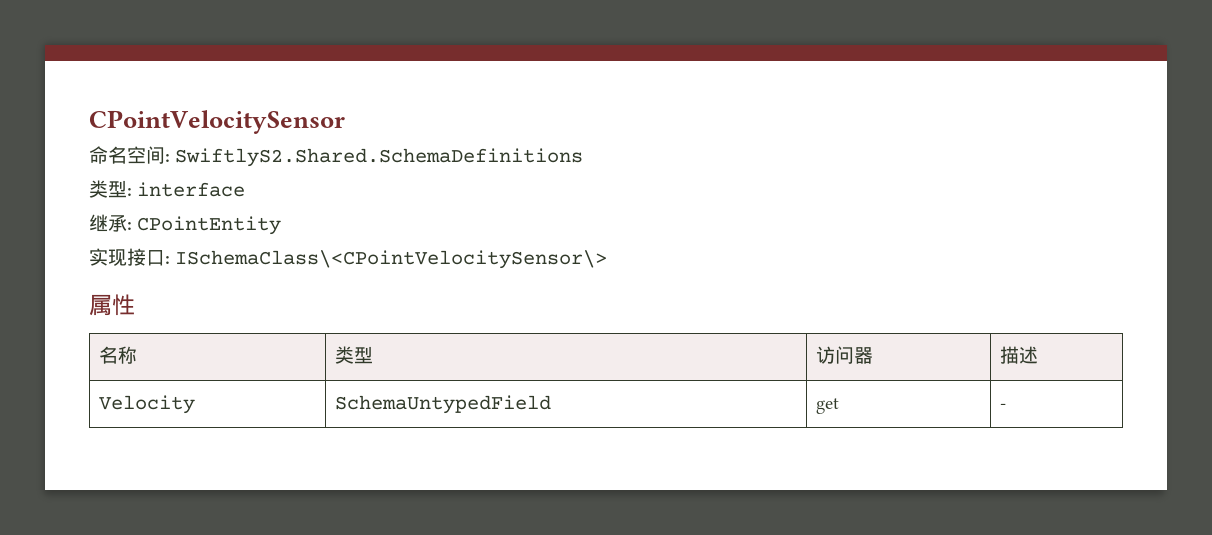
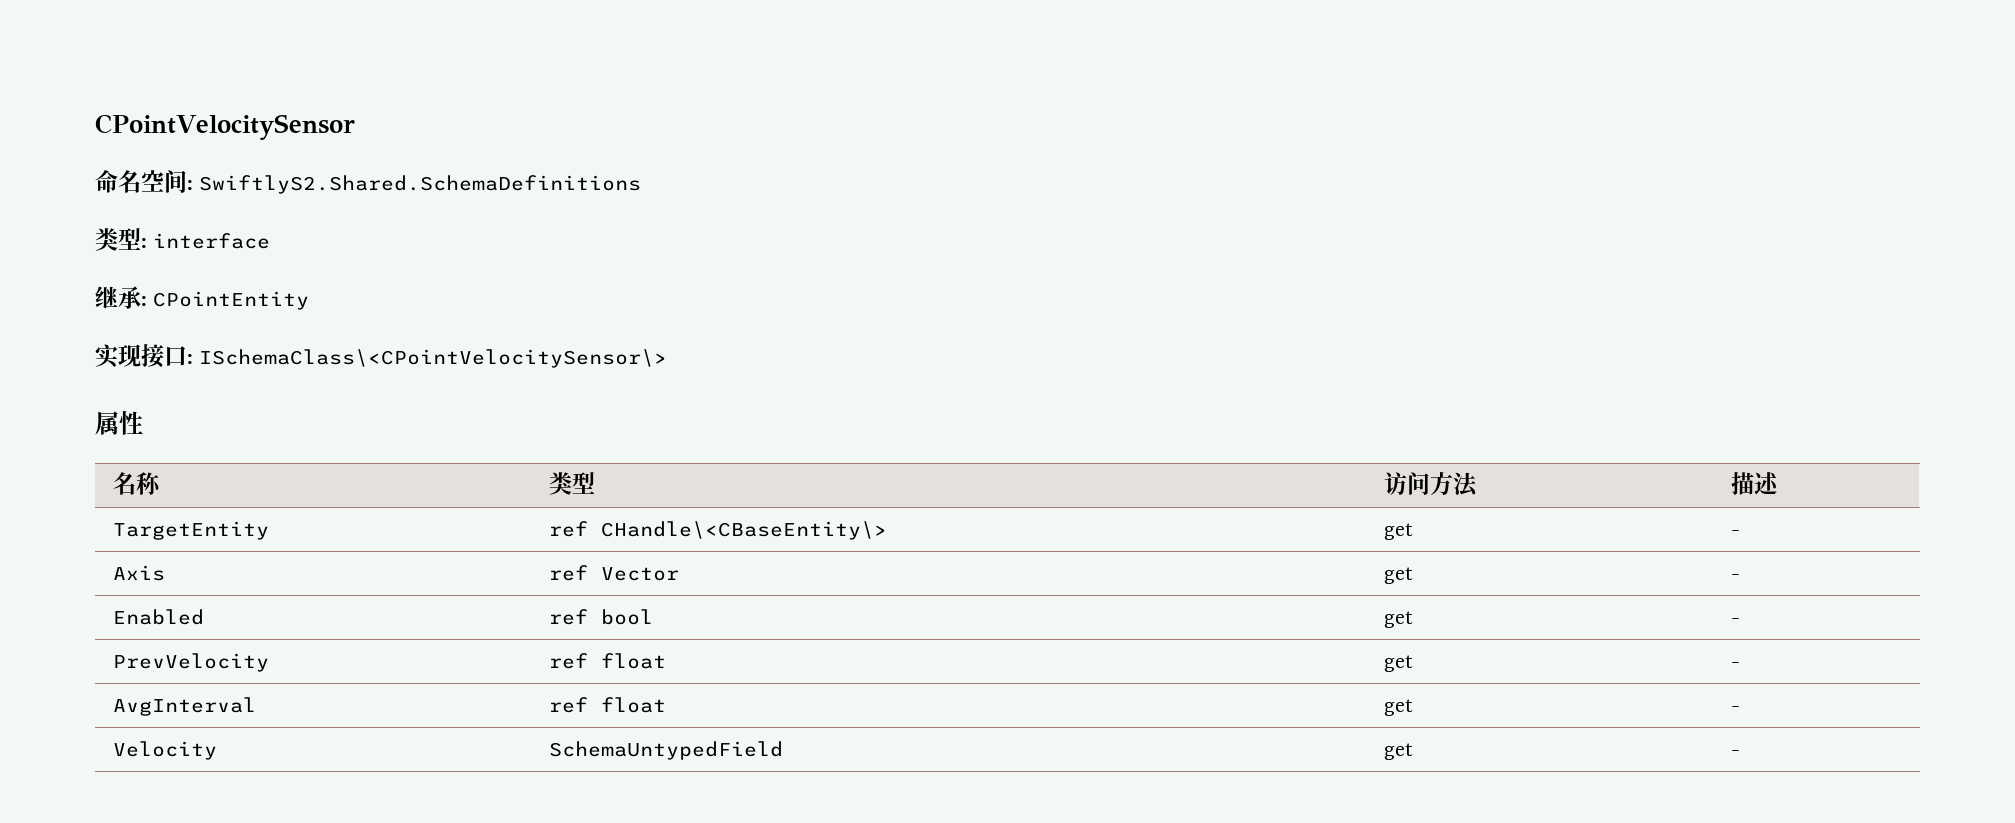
- 名称 | 类型 | 访问器 | 描述
+ 名称 | 类型 | 访问方法 | 描述
+ TargetEntity | ref CHandle\<CBaseEntity\> | get | -
+ Axis | ref Vector | get | -
+ Enabled | ref bool | get | -
+ PrevVelocity | ref float | get | -
+ AvgInterval | ref float | get | -

